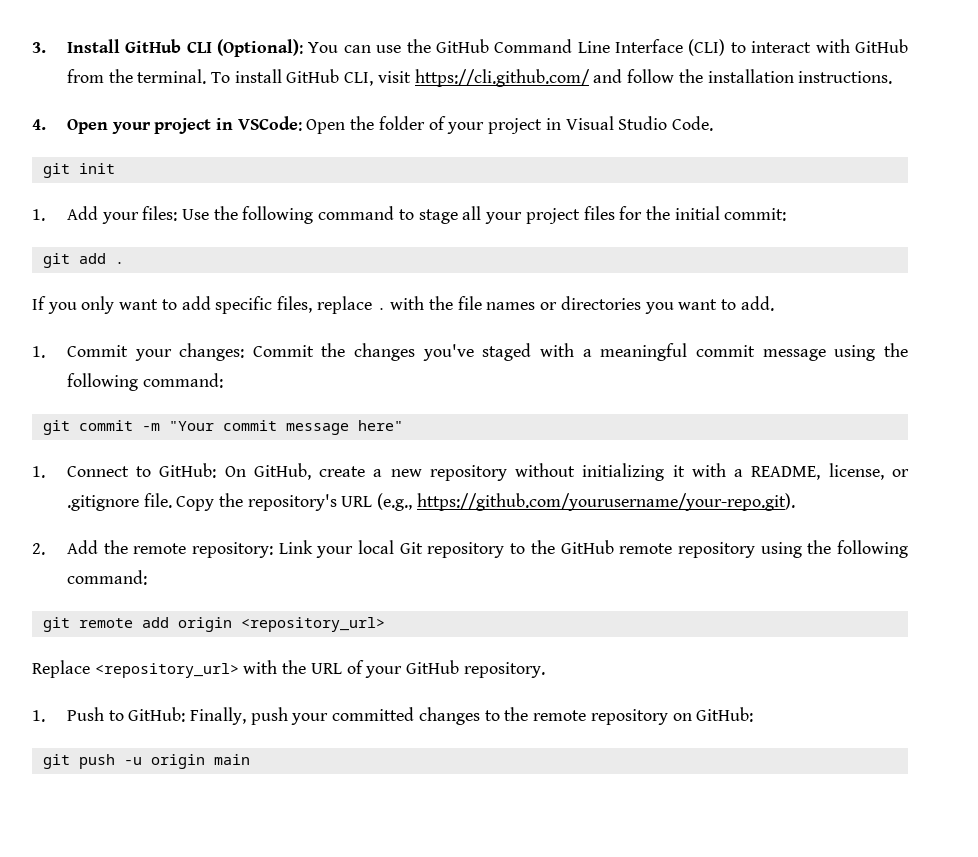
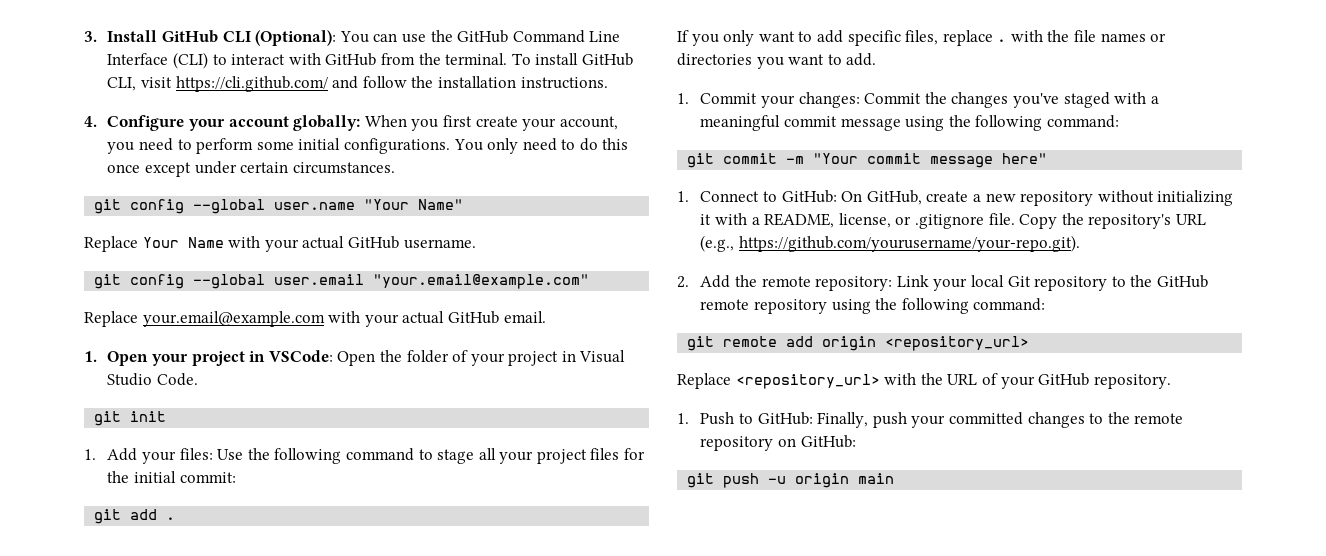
- 4. Open your project in VSCode: Open the folder of your project in Visual Studio Code.
+ 4. Configure your account globally: When you first create your account, you need to perform some initial configurations. You only need to do this once except under certain circumstances.
+ git config --global user.name "Your Name"
+ Replace Your Name with your actual GitHub username.
+ git config --global user.email "your.email@example.com"
+ Replace your.email@example.com with your actual GitHub email.
+ 1. Open your project in VSCode: Open the folder of your project in Visual Studio Code.

